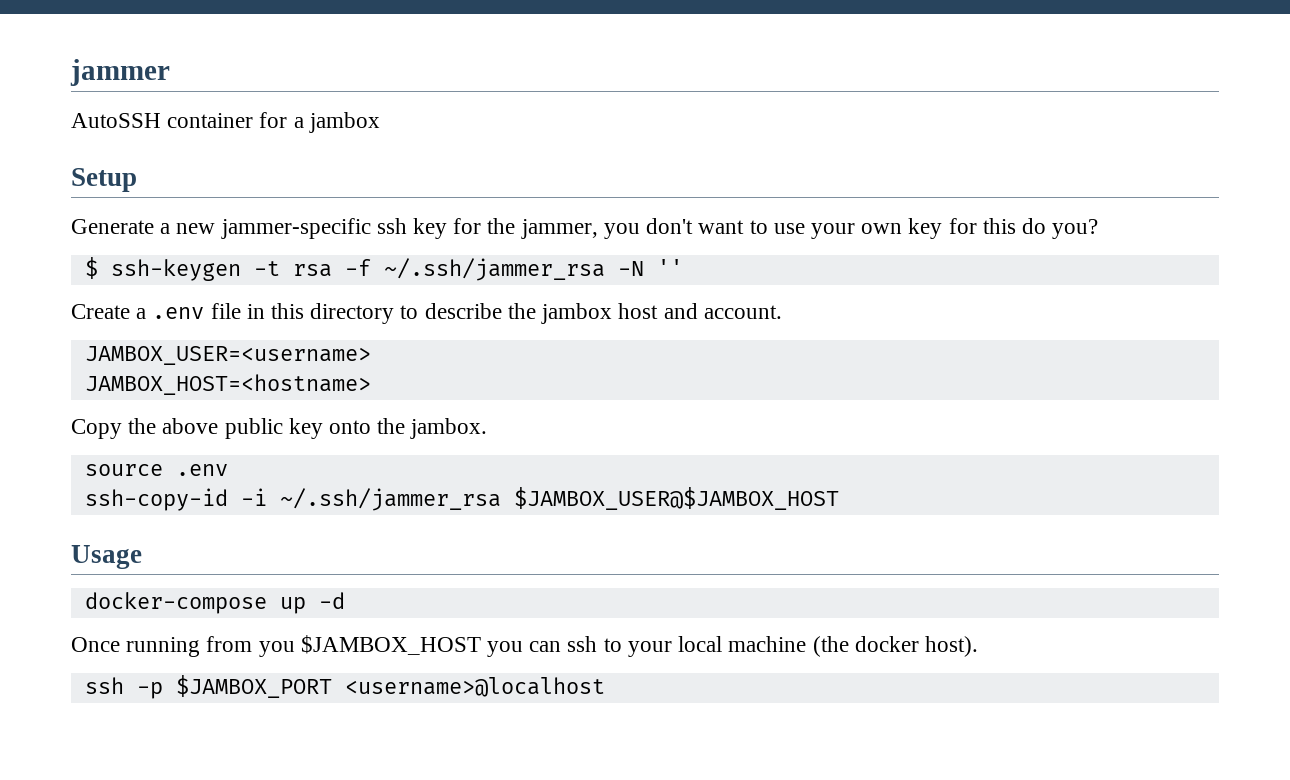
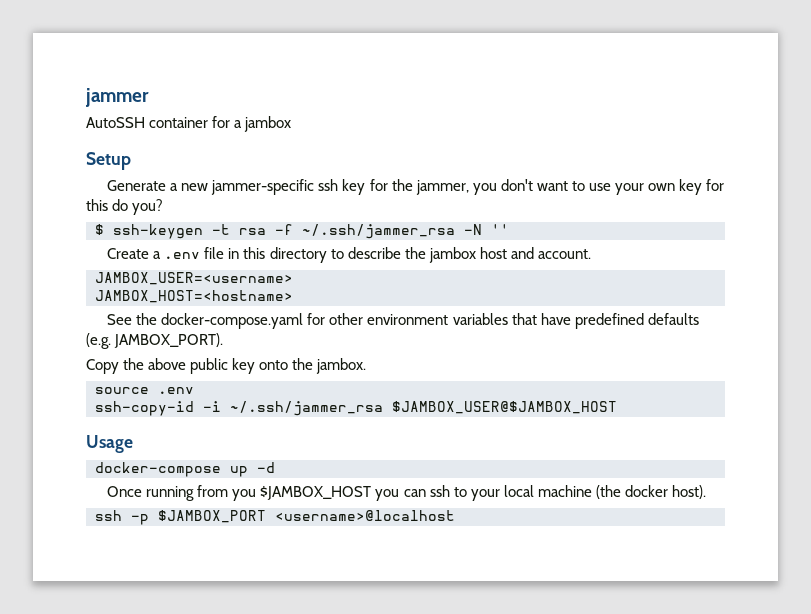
+ See the docker-compose.yaml for other environment variables that have predefined defaults (e.g. JAMBOX_PORT).

